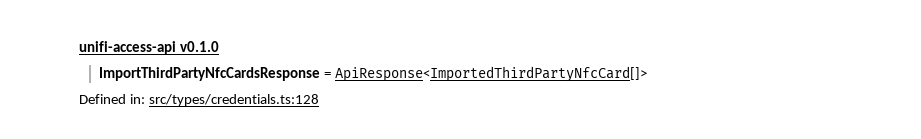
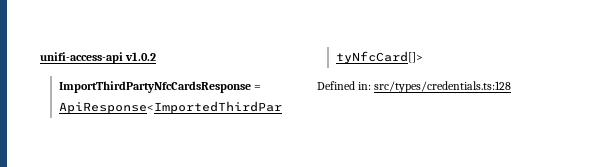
- unifi-access-api v0.1.0
+ unifi-access-api v1.0.2

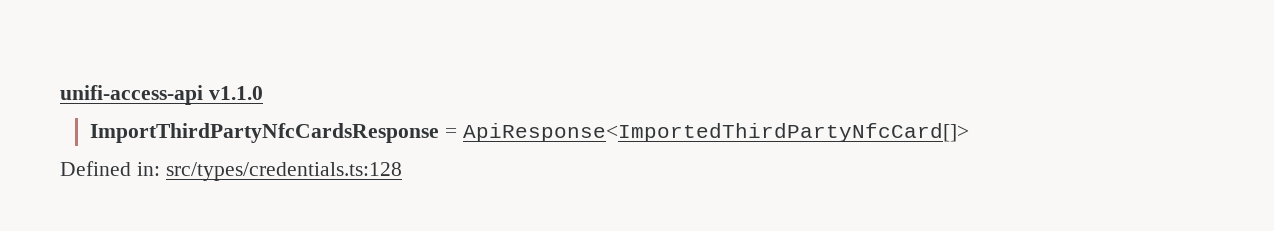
- unifi-access-api v1.0.2
+ unifi-access-api v1.1.0

